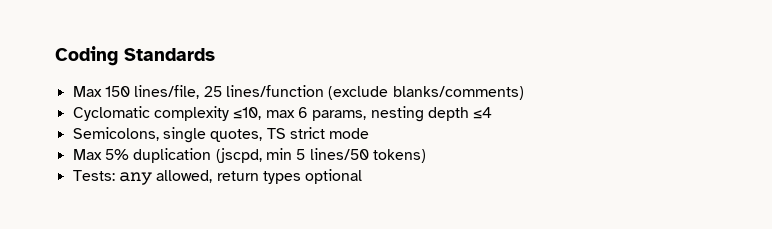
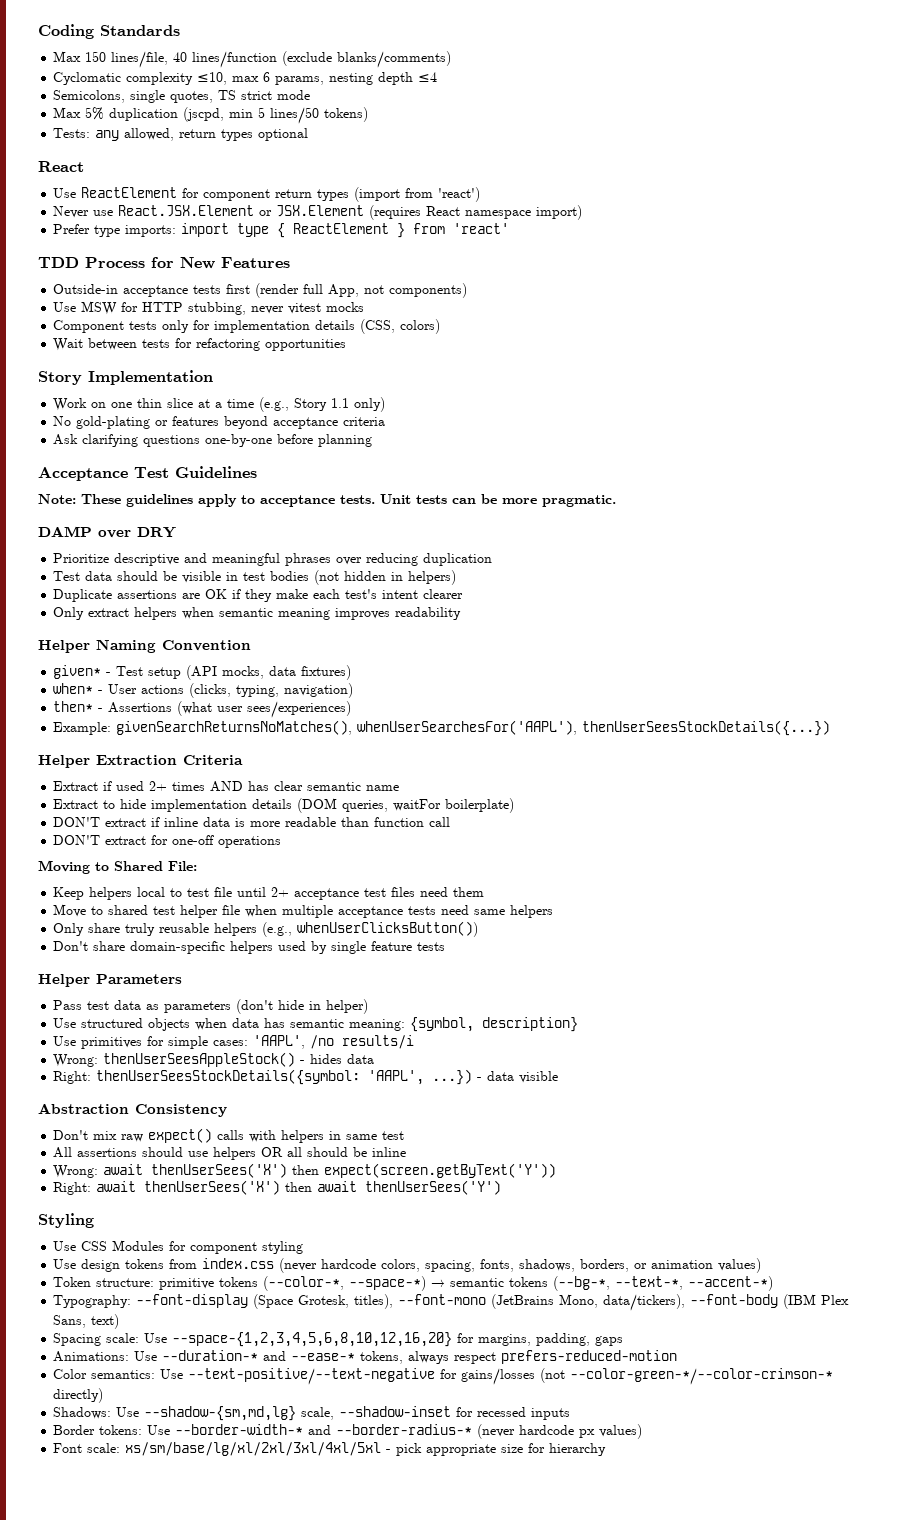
- Max 150 lines/file, 25 lines/function (exclude blanks/comments)
+ Max 150 lines/file, 40 lines/function (exclude blanks/comments)
  Tests: any allowed, return types optional
+ React
+ Use ReactElement for component return types (import from 'react')
+ Never use React.JSX.Element or JSX.Element (requires React namespace import)
+ Prefer type imports: import type { ReactElement } from 'react'
+ TDD Process for New Features
+ Outside-in acceptance tests first (render full App, not components)
+ Use MSW for HTTP stubbing, never vitest mocks
+ Component tests only for implementation details (CSS, colors)
+ Wait between tests for refactoring opportunities
+ Story Implementation
+ Work on one thin slice at a time (e.g., Story 1.1 only)
+ No gold-plating or features beyond acceptance criteria
+ Ask clarifying questions one-by-one before planning
+ Acceptance Test Guidelines
+ Note: These guidelines apply to acceptance tests. Unit tests can be more pragmatic.
+ DAMP over DRY
+ Prioritize descriptive and meaningful phrases over reducing duplication
+ Test data should be visible in test bodies (not hidden in helpers)
+ Duplicate assertions are OK if they make each test's intent clearer
+ Only extract helpers when semantic meaning improves readability
+ Helper Naming Convention
+ given* - Test setup (API mocks, data fixtures)
+ when* - User actions (clicks, typing, navigation)
+ then* - Assertions (what user sees/experiences)
+ Example: givenSearchReturnsNoMatches(), whenUserSearchesFor('AAPL'), thenUserSeesStockDetails({...})
+ Helper Extraction Criteria
+ Extract if used 2+ times AND has clear semantic name
+ Extract to hide implementation details (DOM queries, waitFor boilerplate)
+ DON'T extract if inline data is more readable than function call
+ DON'T extract for one-off operations
+ Moving to Shared File:
+ Keep helpers local to test file until 2+ acceptance test files need them
+ Move to shared test helper file when multiple acceptance tests need same helpers
+ Only share truly reusable helpers (e.g., whenUserClicksButton())
+ Don't share domain-specific helpers used by single feature tests
+ Helper Parameters
+ Pass test data as parameters (don't hide in helper)
+ Use structured objects when data has semantic meaning: {symbol, description}
+ Use primitives for simple cases: 'AAPL', /no results/i
+ Wrong: thenUserSeesAppleStock() - hides data
+ Right: thenUserSeesStockDetails({symbol: 'AAPL', ...}) - data visible
+ Abstraction Consistency
+ Don't mix raw expect() calls with helpers in same test
+ All assertions should use helpers OR all should be inline
+ Wrong: await thenUserSees('X') then expect(screen.getByText('Y'))
+ Right: await thenUserSees('X') then await thenUserSees('Y')
+ Styling
+ Use CSS Modules for component styling
+ Use design tokens from index.css (never hardcode colors, spacing, fonts, shadows, borders, or animation values)
+ Token structure: primitive tokens (--color-*, --space-*) → semantic tokens (--bg-*, --text-*, --accent-*)
+ Typography: --font-display (Space Grotesk, titles), --font-mono (JetBrains Mono, data/tickers), --font-body (IBM Plex Sans, text)
+ Spacing scale: Use --space-{1,2,3,4,5,6,8,10,12,16,20} for margins, padding, gaps
+ Animations: Use --duration-* and --ease-* tokens, always respect prefers-reduced-motion
+ Color semantics: Use --text-positive/--text-negative for gains/losses (not --color-green-*/--color-crimson-* directly)
+ Shadows: Use --shadow-{sm,md,lg} scale, --shadow-inset for recessed inputs
+ Border tokens: Use --border-width-* and --border-radius-* (never hardcode px values)
+ Font scale: xs/sm/base/lg/xl/2xl/3xl/4xl/5xl - pick appropriate size for hierarchy

